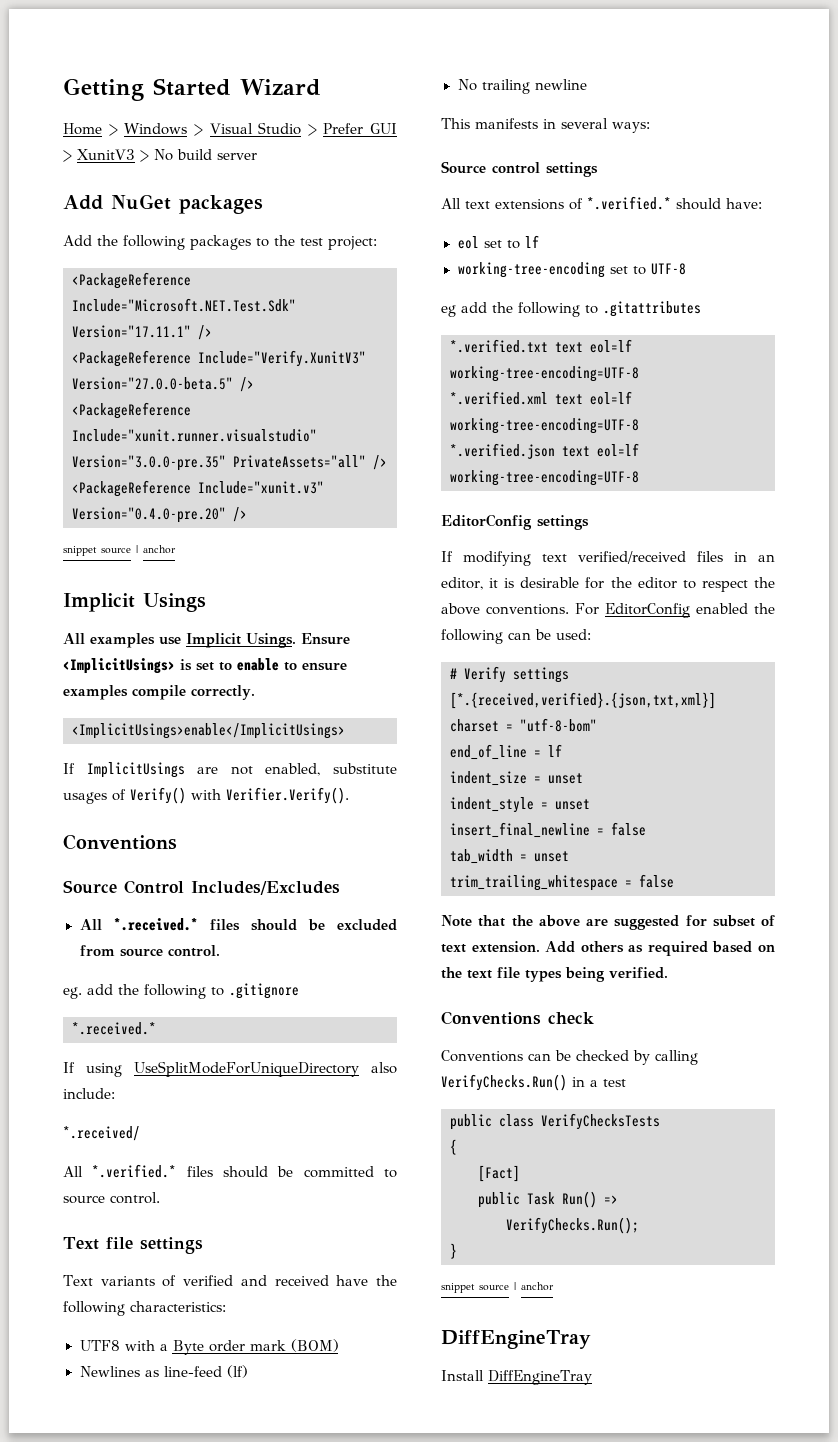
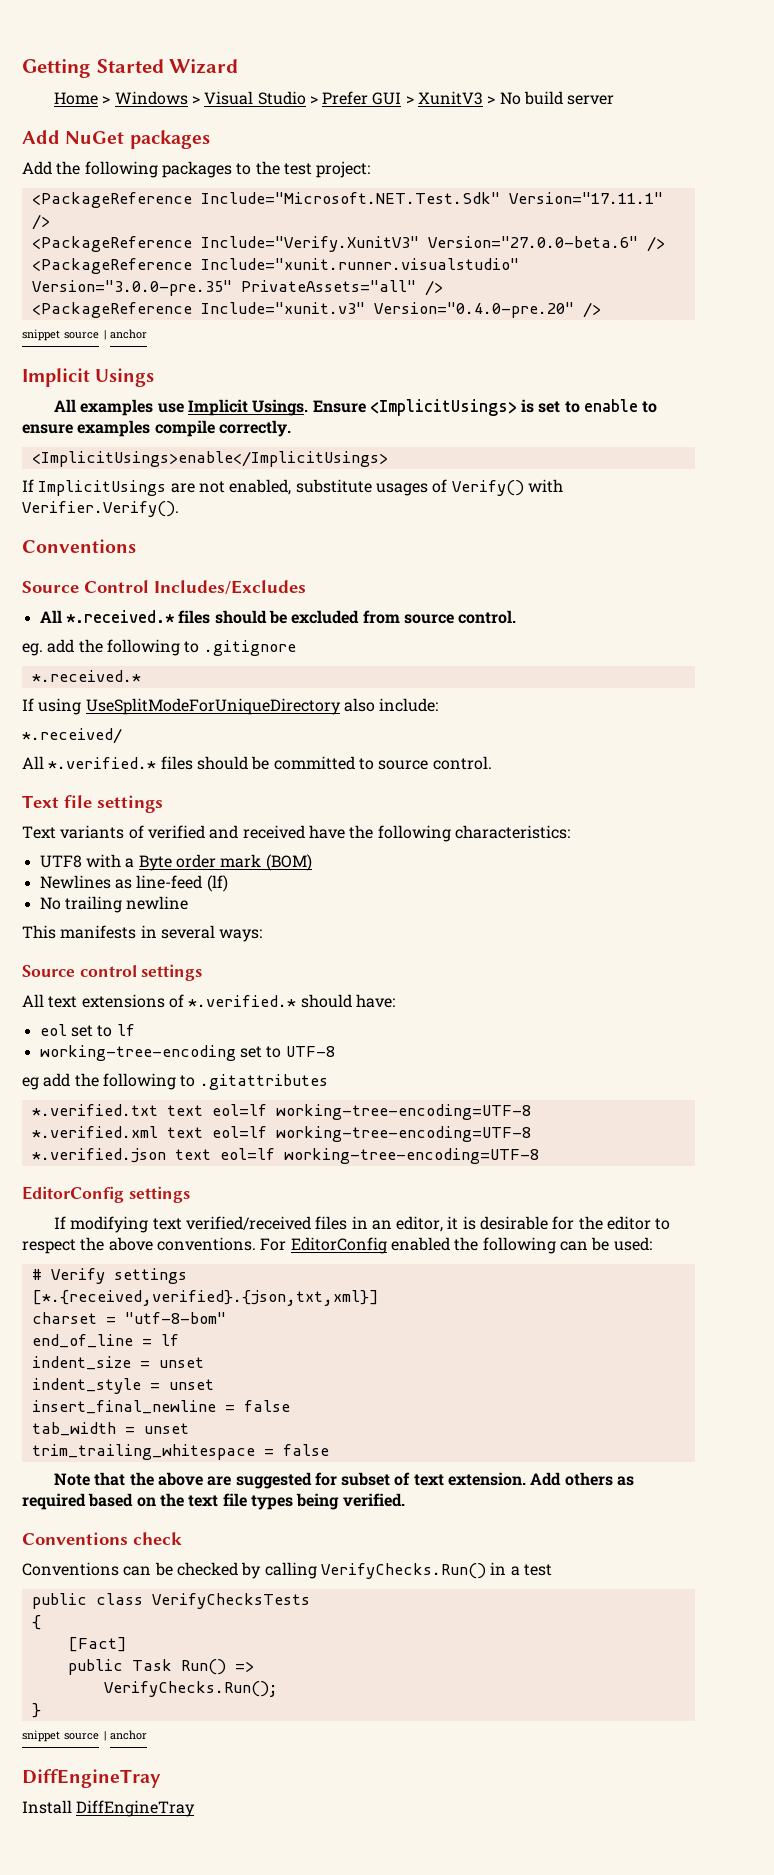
- <PackageReference Include="Verify.XunitV3" Version="27.0.0-beta.5" />
+ <PackageReference Include="Verify.XunitV3" Version="27.0.0-beta.6" />

